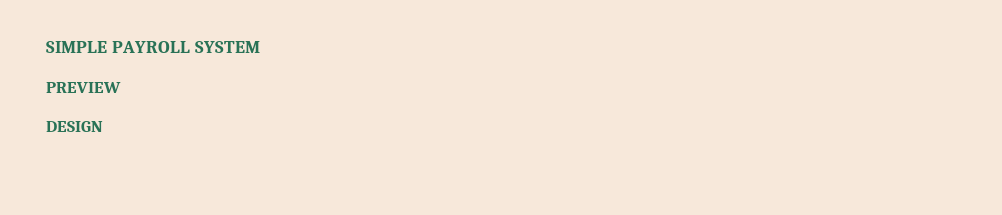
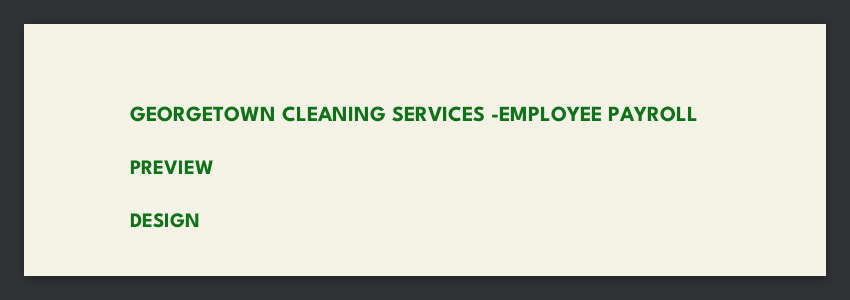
- SIMPLE PAYROLL SYSTEM
+ GEORGETOWN CLEANING SERVICES -EMPLOYEE PAYROLL

